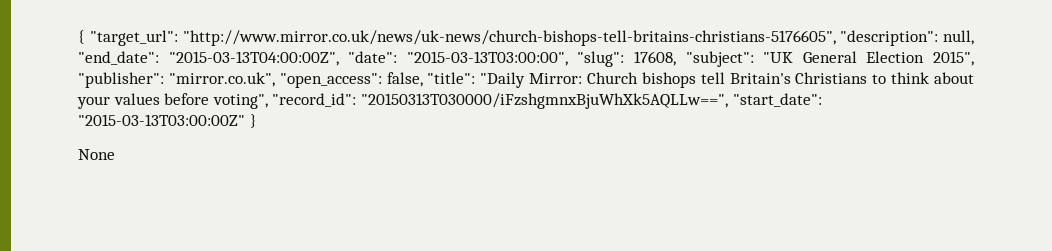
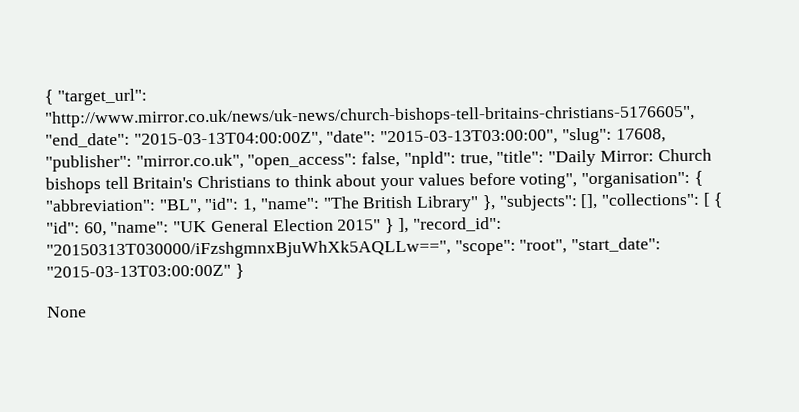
- { "target_url": "http://www.mirror.co.uk/news/uk-news/church-bishops-tell-britains-christians-5176605", "description": null, "end_date": "2015-03-13T04:00:00Z", "date": "2015-03-13T03:00:00", "slug": 17608, "subject": "UK General Election 2015", "publisher": "mirror.co.uk", "open_access": false, "title": "Daily Mirror: Church bishops tell Britain's Christians to think about your values before voting", "record_id": "20150313T030000/iFzshgmnxBjuWhXk5AQLLw==", "start_date": "2015-03-13T03:00:00Z" }
+ { "target_url": "http://www.mirror.co.uk/news/uk-news/church-bishops-tell-britains-christians-5176605", "end_date": "2015-03-13T04:00:00Z", "date": "2015-03-13T03:00:00", "slug": 17608, "publisher": "mirror.co.uk", "open_access": false, "npld": true, "title": "Daily Mirror: Church bishops tell Britain's Christians to think about your values before voting", "organisation": { "abbreviation": "BL", "id": 1, "name": "The British Library" }, "subjects": [], "collections": [ { "id": 60, "name": "UK General Election 2015" } ], "record_id": "20150313T030000/iFzshgmnxBjuWhXk5AQLLw==", "scope": "root", "start_date": "2015-03-13T03:00:00Z" }

